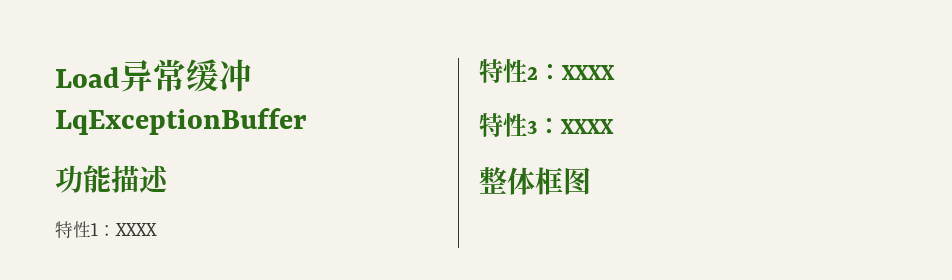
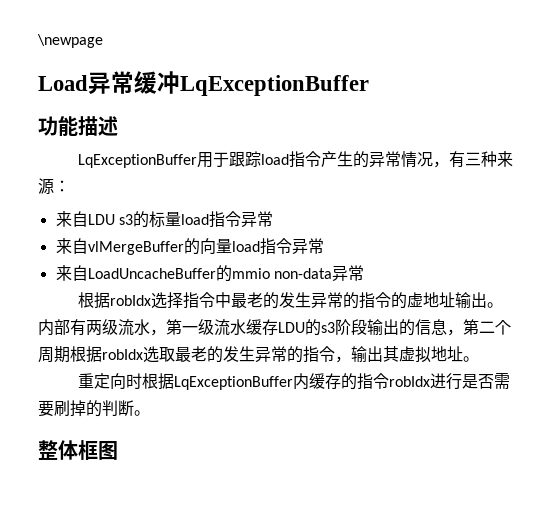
+ \newpage
- 特性1：XXXX
- 特性2：XXXX
- 特性3：XXXX
+ LqExceptionBuffer用于跟踪load指令产生的异常情况，有三种来源：
+ 来自LDU s3的标量load指令异常
+ 来自vlMergeBuffer的向量load指令异常
+ 来自LoadUncacheBuffer的mmio non-data异常
+ 根据robIdx选择指令中最老的发生异常的指令的虚地址输出。内部有两级流水，第一级流水缓存LDU的s3阶段输出的信息，第二个周期根据robIdx选取最老的发生异常的指令，输出其虚拟地址。
+ 重定向时根据LqExceptionBuffer内缓存的指令robIdx进行是否需要刷掉的判断。

